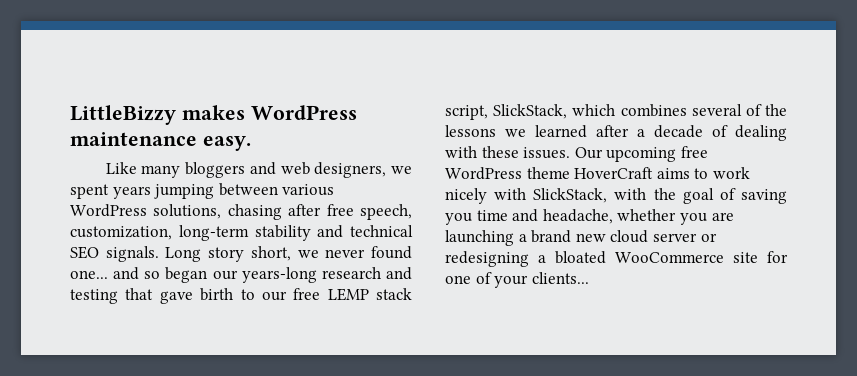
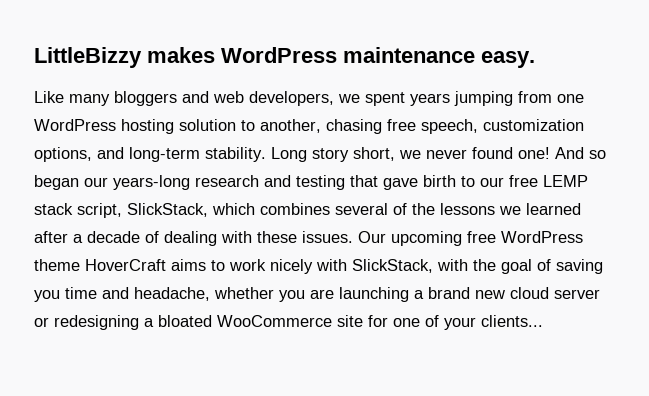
- Like many bloggers and web designers, we spent years jumping between various WordPress solutions, chasing after free speech, customization, long-term stability and technical SEO signals.
+ Like many bloggers and web developers, we spent years jumping from one WordPress hosting solution to another, chasing free speech, customization options, and long-term stability.
- Long story short, we never found one... and so began our years-long research and testing that gave birth to our free LEMP stack script, SlickStack, which combines several of the lessons we learned after a decade of dealing with these issues.
+ Long story short, we never found one! And so began our years-long research and testing that gave birth to our free LEMP stack script, SlickStack, which combines several of the lessons we learned after a decade of dealing with these issues.

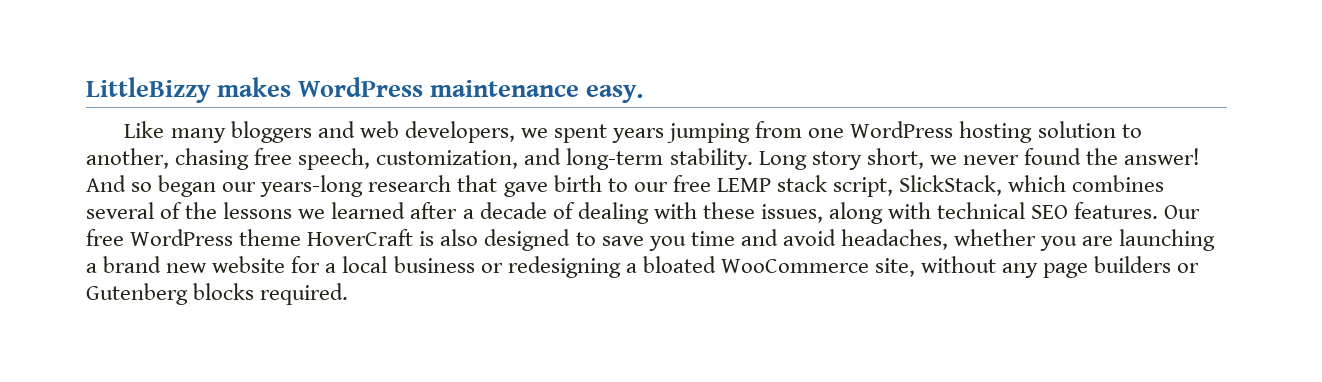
- Like many bloggers and web developers, we spent years jumping from one WordPress hosting solution to another, chasing free speech, customization options, and long-term stability.
+ Like many bloggers and web developers, we spent years jumping from one WordPress hosting solution to another, chasing free speech, customization, and long-term stability.
- Long story short, we never found one!
+ Long story short, we never found the answer!
- And so began our years-long research and testing that gave birth to our free LEMP stack script, SlickStack, which combines several of the lessons we learned after a decade of dealing with these issues. Our upcoming free WordPress theme HoverCraft aims to work nicely with SlickStack, with the goal of saving you time and headache, whether you are launching a brand new cloud server or redesigning a bloated WooCommerce site for one of your clients...
+ And so began our years-long research that gave birth to our free LEMP stack script, SlickStack, which combines several of the lessons we learned after a decade of dealing with these issues, along with technical SEO features. Our free WordPress theme HoverCraft is also designed to save you time and avoid headaches, whether you are launching a brand new website for a local business or redesigning a bloated WooCommerce site, without any page builders or Gutenberg blocks required.

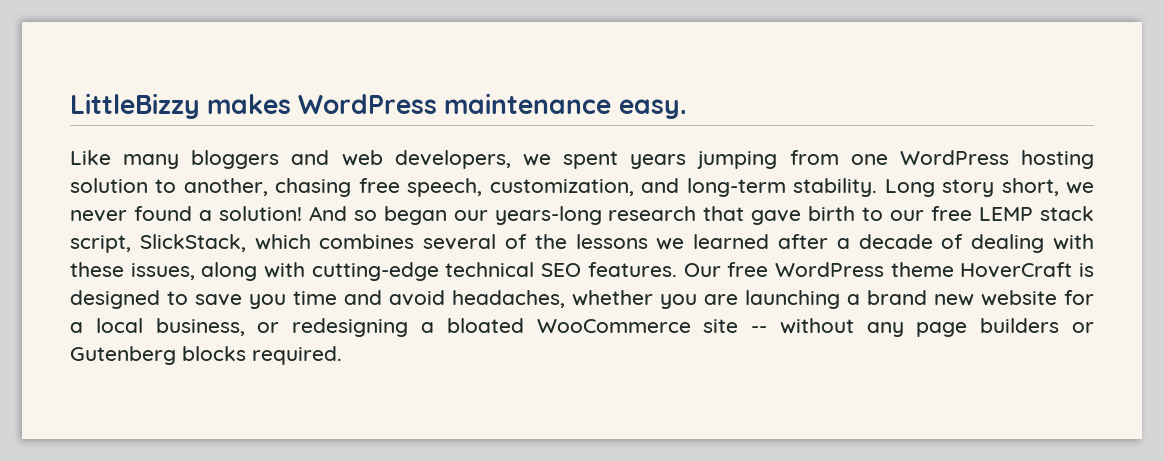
- Long story short, we never found the answer!
+ Long story short, we never found a solution!
- And so began our years-long research that gave birth to our free LEMP stack script, SlickStack, which combines several of the lessons we learned after a decade of dealing with these issues, along with technical SEO features.
+ And so began our years-long research that gave birth to our free LEMP stack script, SlickStack, which combines several of the lessons we learned after a decade of dealing with these issues, along with cutting-edge technical SEO features.
- Our free WordPress theme HoverCraft is also designed to save you time and avoid headaches, whether you are launching a brand new website for a local business or redesigning a bloated WooCommerce site, without any page builders or Gutenberg blocks required.
+ Our free WordPress theme HoverCraft is designed to save you time and avoid headaches, whether you are launching a brand new website for a local business, or redesigning a bloated WooCommerce site -- without any page builders or Gutenberg blocks required.

